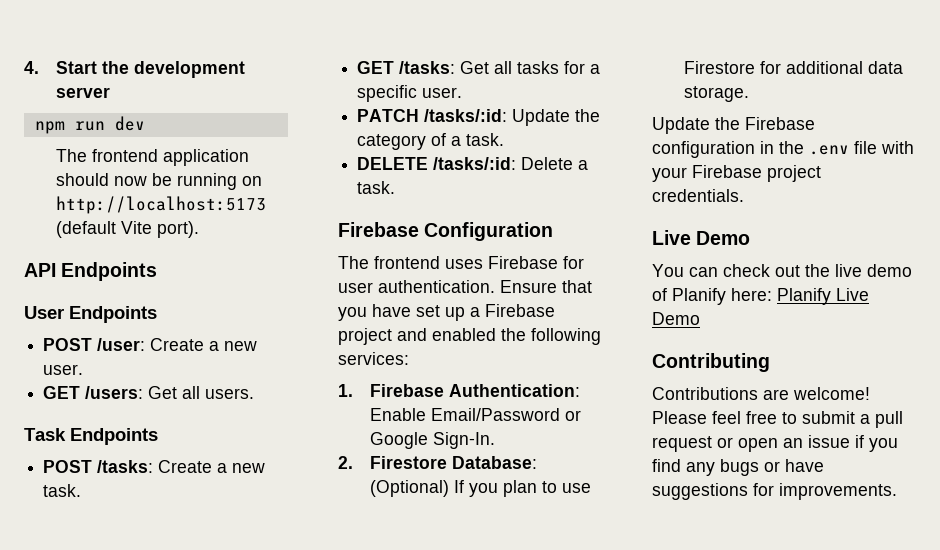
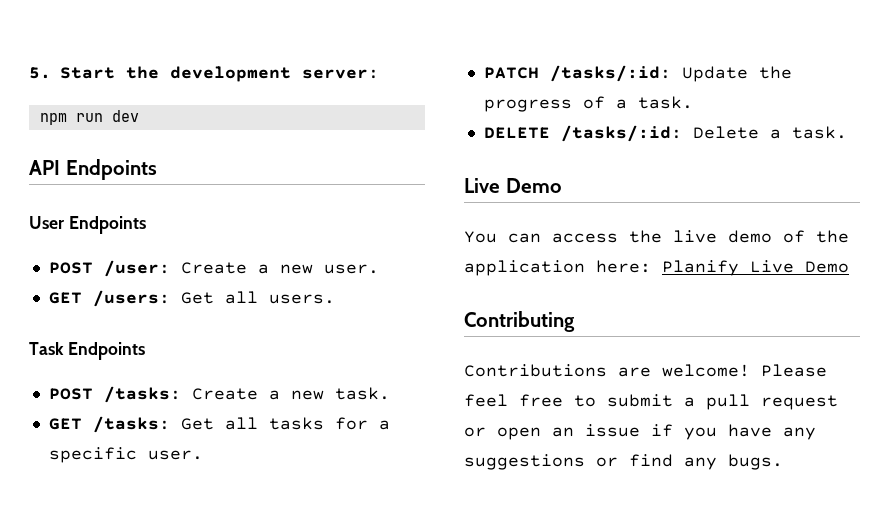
- 4. Start the development server
+ 5. Start the development server:
- The frontend application should now be running on http://localhost:5173 (default Vite port).
- PATCH /tasks/:id: Update the category of a task.
+ PATCH /tasks/:id: Update the progress of a task.
- Firebase Configuration
- The frontend uses Firebase for user authentication. Ensure that you have set up a Firebase project and enabled the following services:
- 1. Firebase Authentication: Enable Email/Password or Google Sign-In.
- 2. Firestore Database: (Optional) If you plan to use Firestore for additional data storage.
- Update the Firebase configuration in the .env file with your Firebase project credentials.
- You can check out the live demo of Planify here: Planify Live Demo
+ You can access the live demo of the application here: Planify Live Demo
- Please feel free to submit a pull request or open an issue if you find any bugs or have suggestions for improvements.
+ Please feel free to submit a pull request or open an issue if you have any suggestions or find any bugs.

